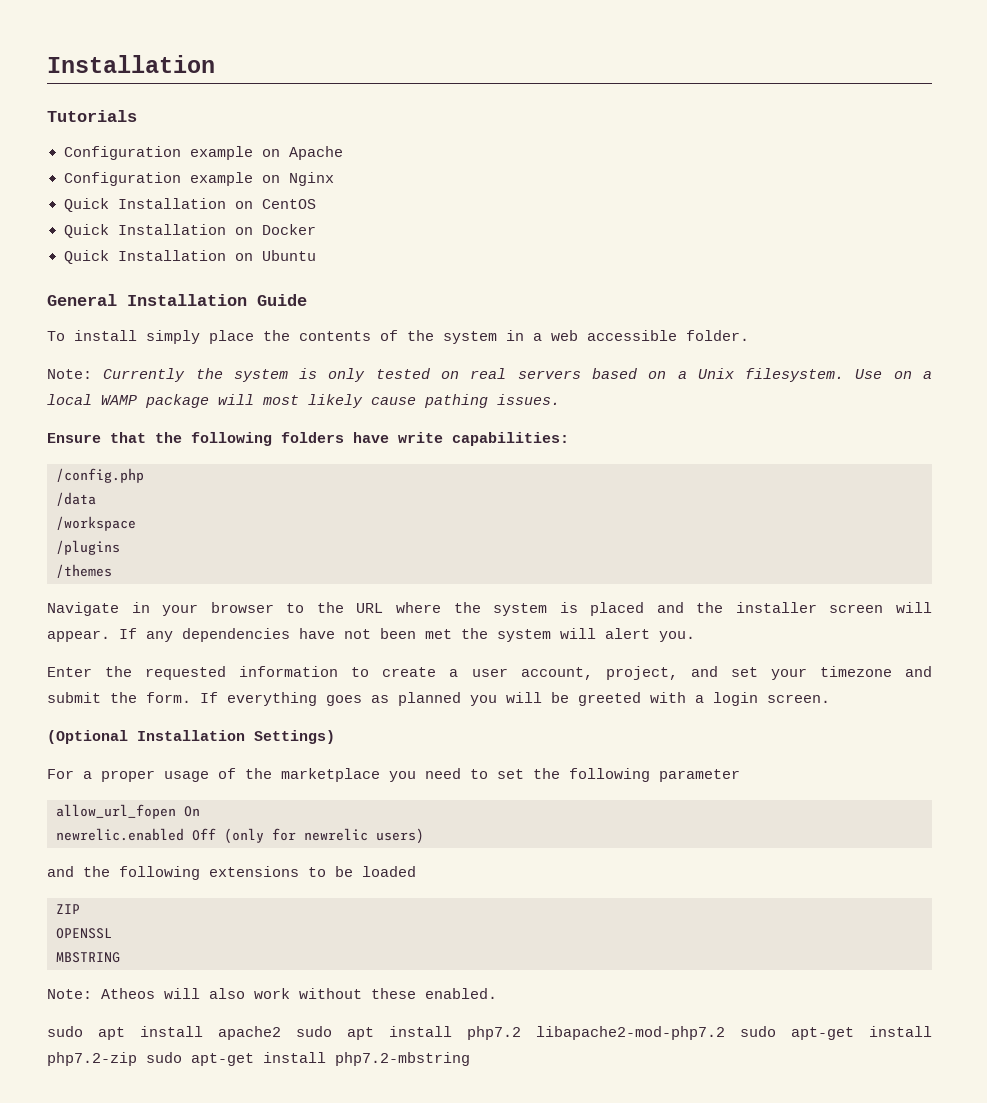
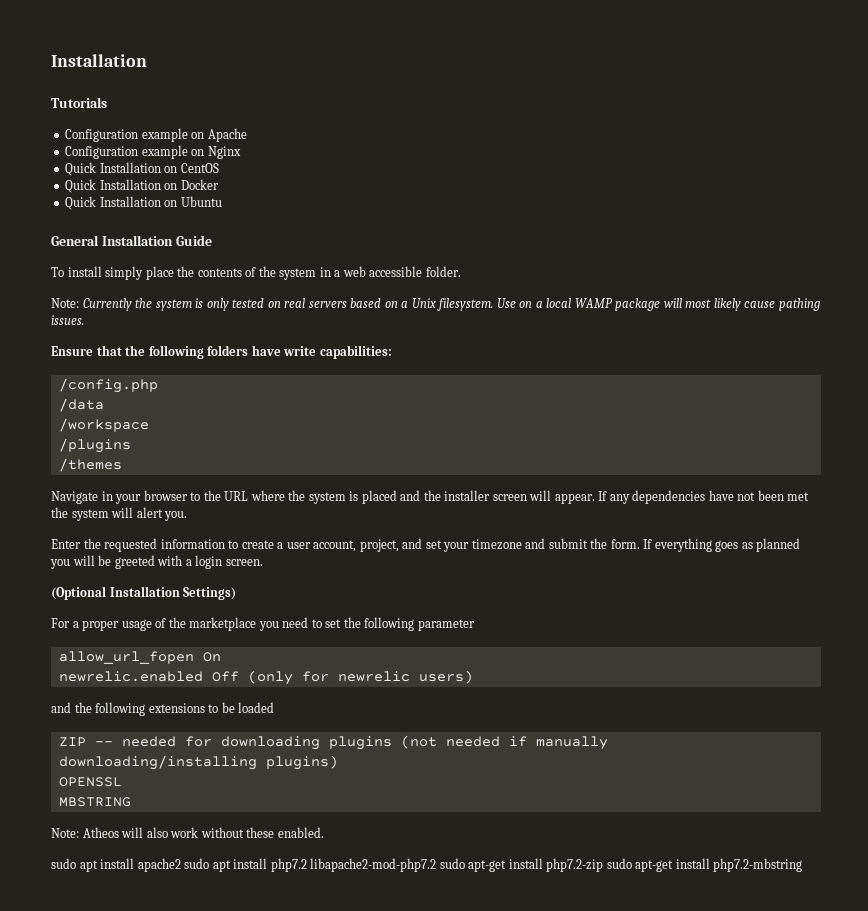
- ZIP
+ ZIP -- needed for downloading plugins (not needed if manually downloading/installing plugins)

